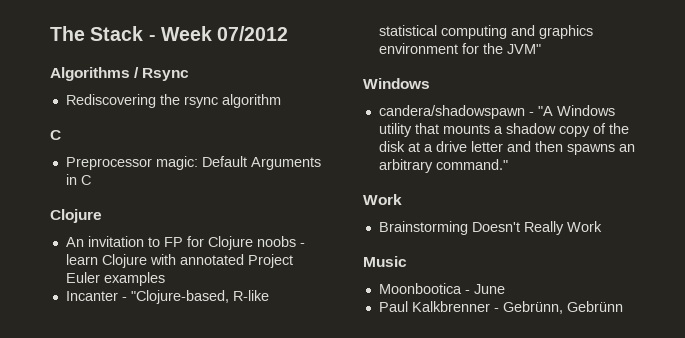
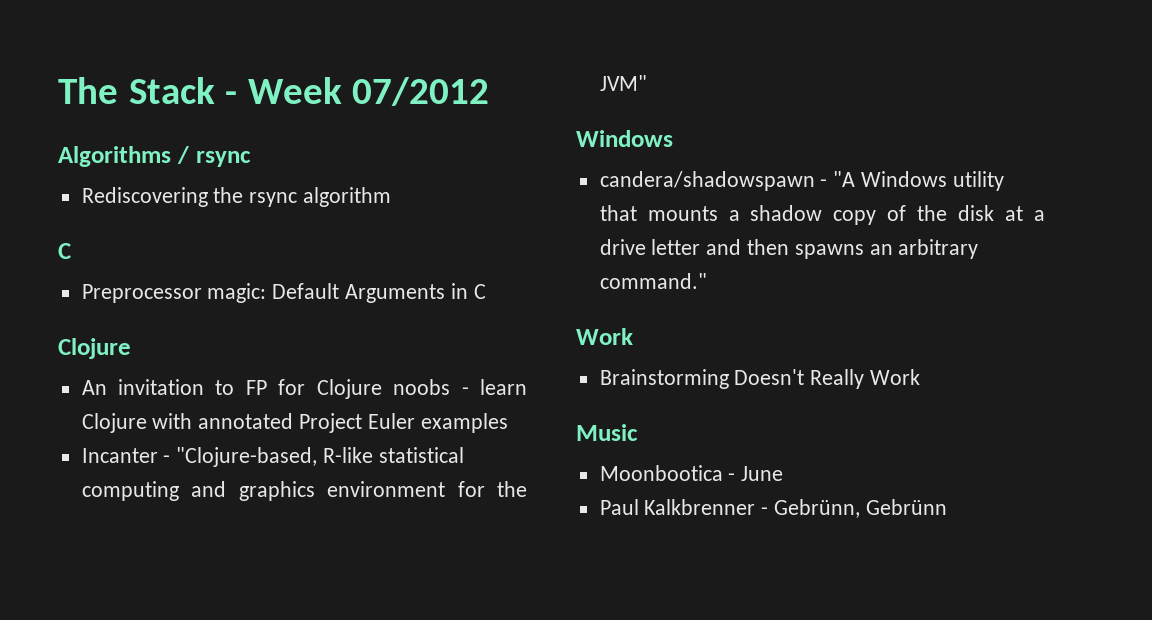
- Algorithms / Rsync
+ Algorithms / rsync

